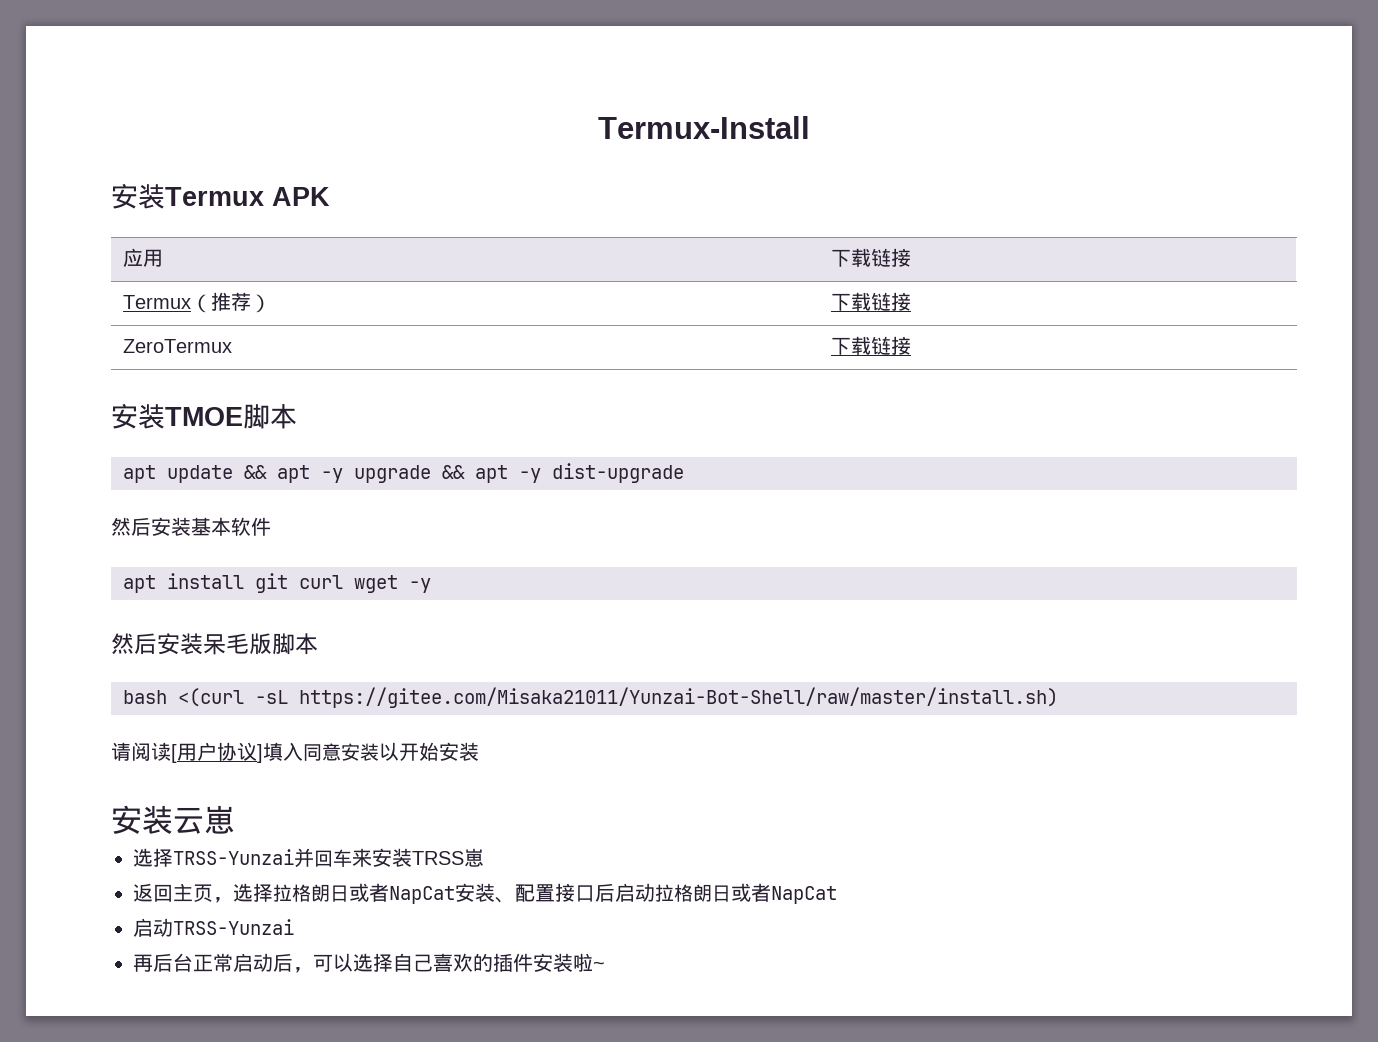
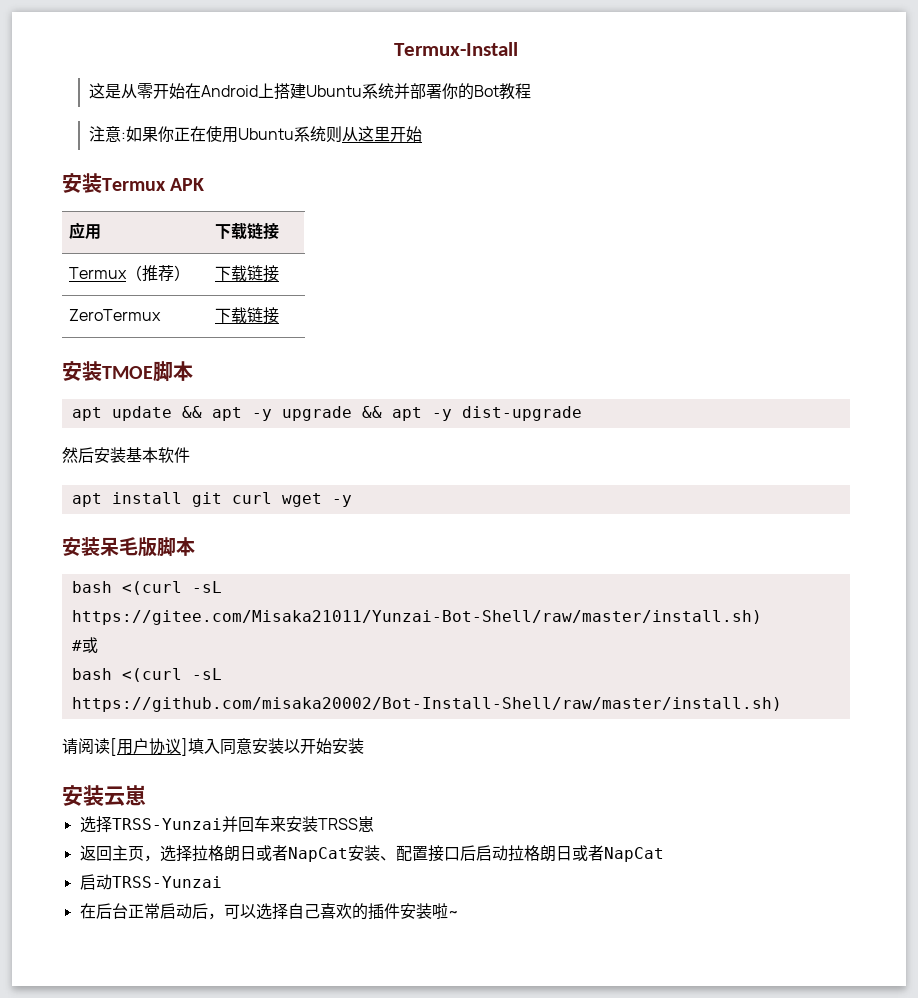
+ 这是从零开始在Android上搭建Ubuntu系统并部署你的Bot教程
+ 注意:如果你正在使用Ubuntu系统则从这里开始
- 然后安装呆毛版脚本
+ 安装呆毛版脚本
+ #或
+ bash <(curl -sL https://github.com/misaka20002/Bot-Install-Shell/raw/master/install.sh)
- 再后台正常启动后，可以选择自己喜欢的插件安装啦~
+ 在后台正常启动后，可以选择自己喜欢的插件安装啦~

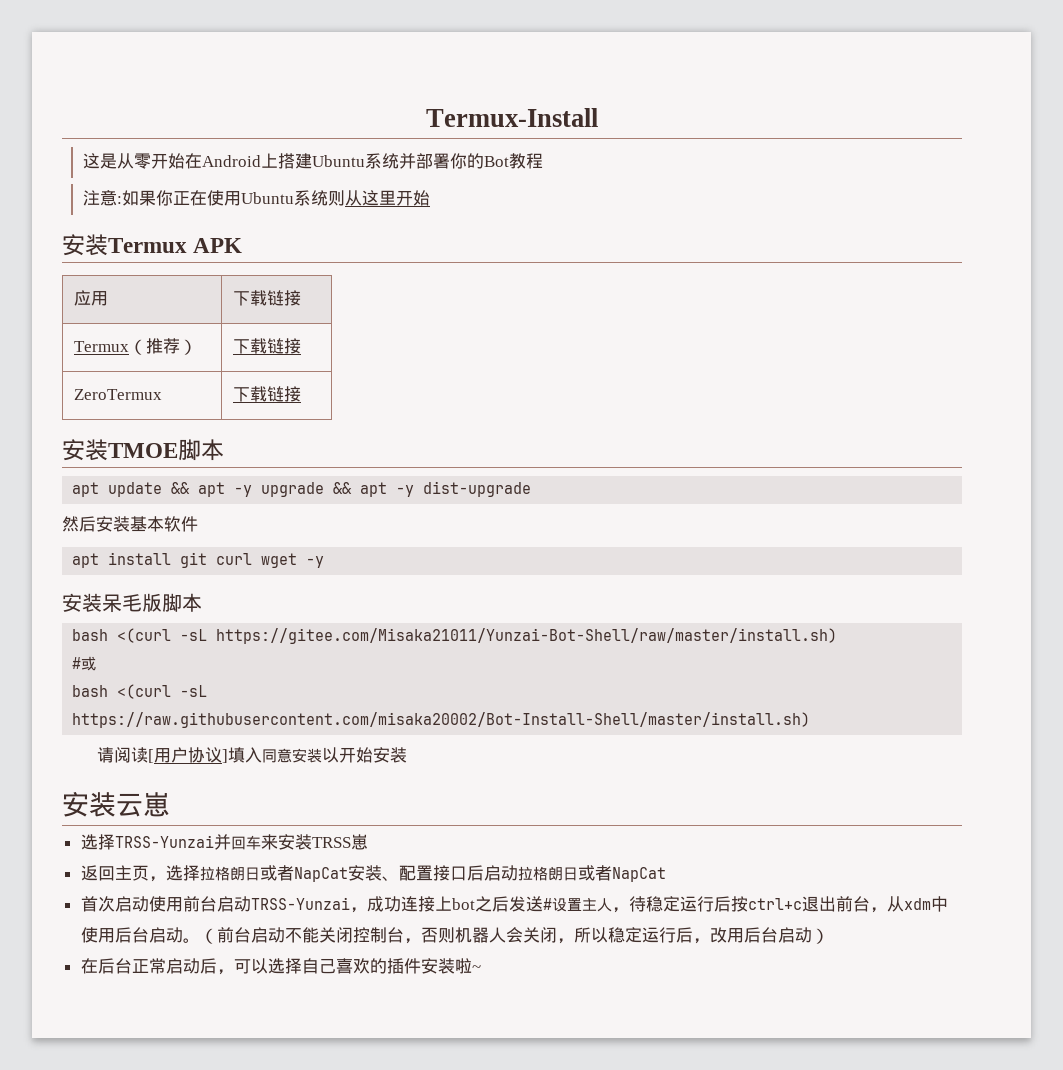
- bash <(curl -sL https://github.com/misaka20002/Bot-Install-Shell/raw/master/install.sh)
+ bash <(curl -sL https://raw.githubusercontent.com/misaka20002/Bot-Install-Shell/master/install.sh)
- 启动TRSS-Yunzai
+ 首次启动使用前台启动TRSS-Yunzai，成功连接上bot之后发送#设置主人，待稳定运行后按ctrl+c退出前台，从xdm中使用后台启动。（前台启动不能关闭控制台，否则机器人会关闭，所以稳定运行后，改用后台启动）

